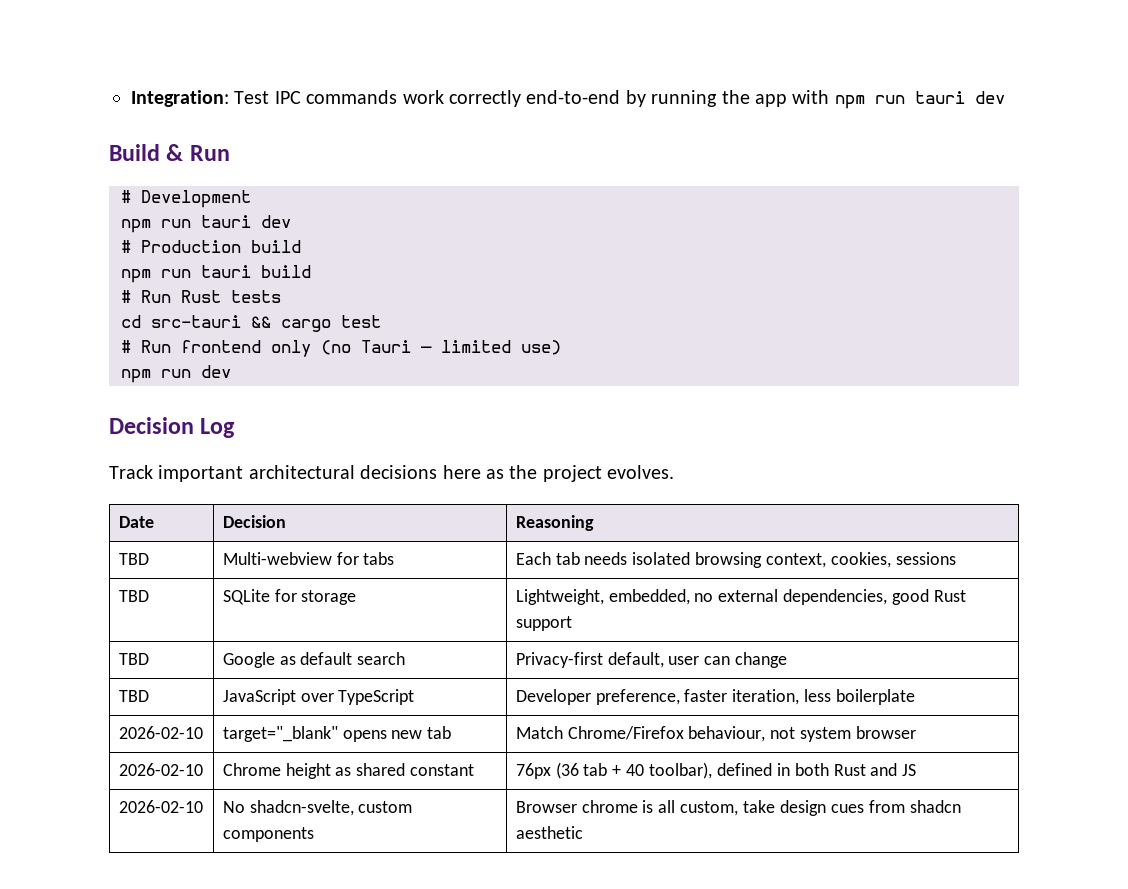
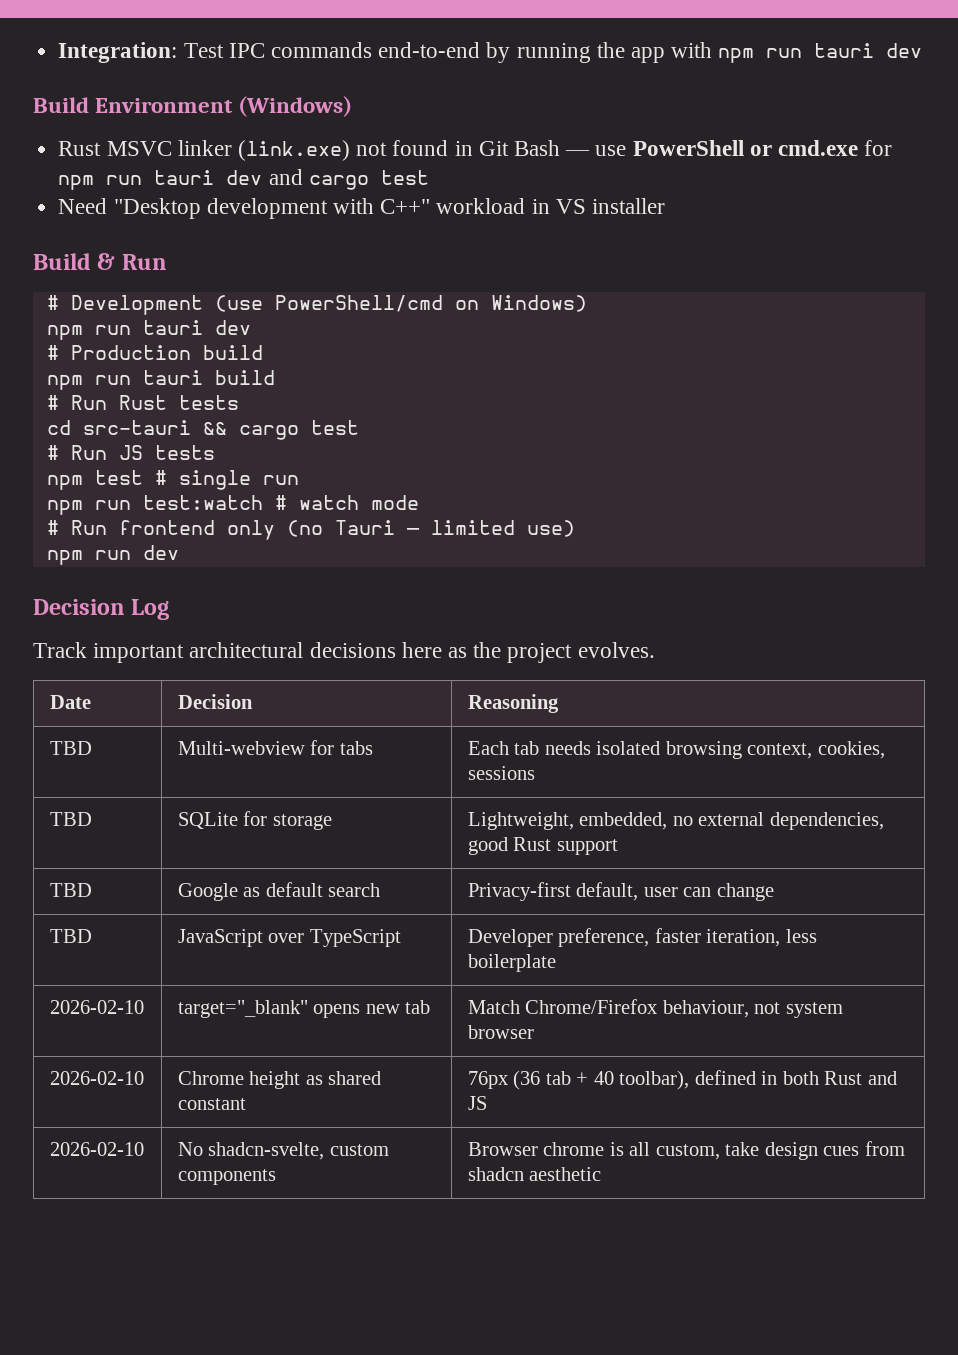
- Integration: Test IPC commands work correctly end-to-end by running the app with npm run tauri dev
+ Integration: Test IPC commands end-to-end by running the app with npm run tauri dev
+ Build Environment (Windows)
+ Rust MSVC linker (link.exe) not found in Git Bash — use PowerShell or cmd.exe for npm run tauri dev and cargo test
+ Need "Desktop development with C++" workload in VS installer
- # Development
+ # Development (use PowerShell/cmd on Windows)
+ # Run JS tests
+ npm test # single run
+ npm run test:watch # watch mode

